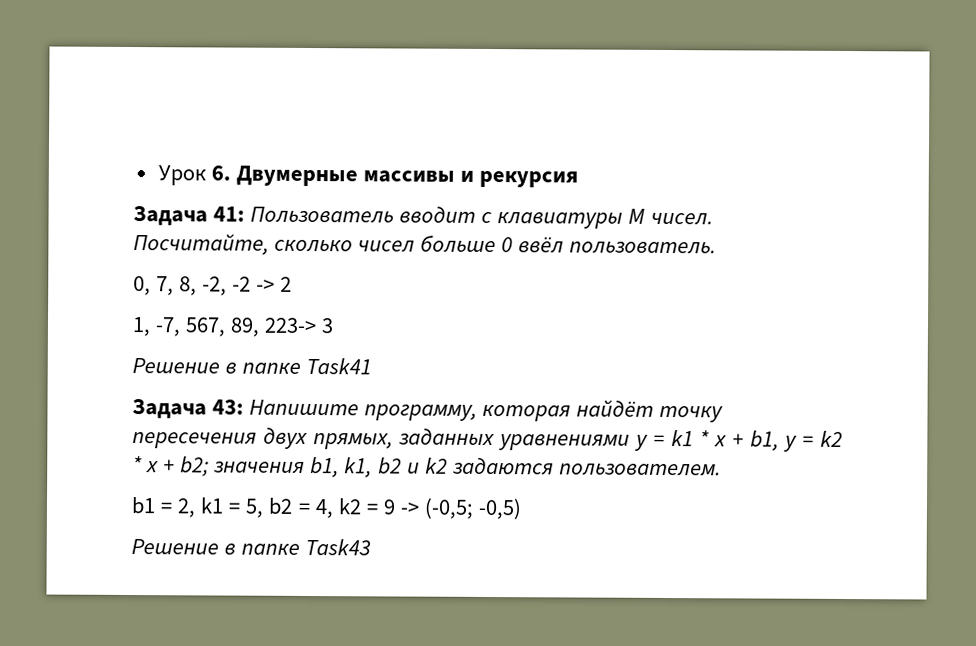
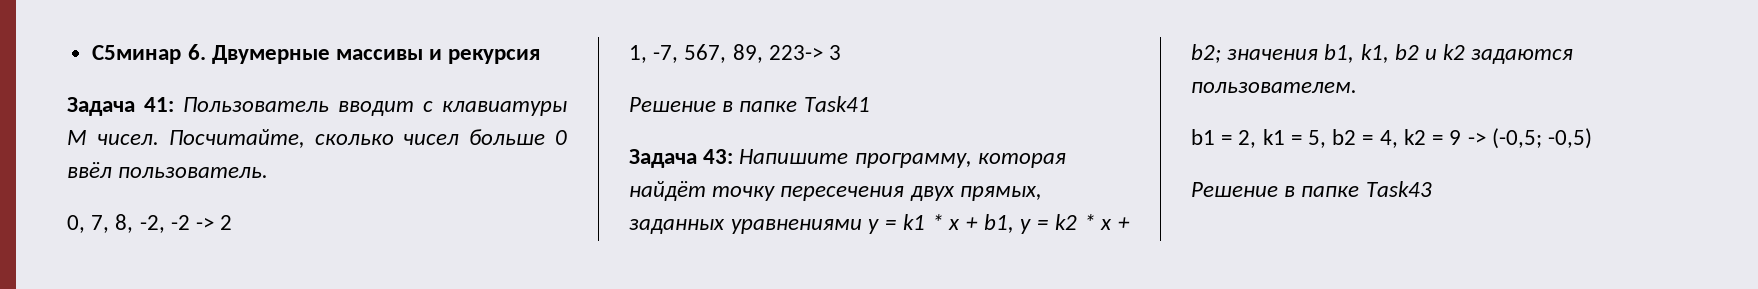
- Урок 6. Двумерные массивы и рекурсия
+ С5минар 6. Двумерные массивы и рекурсия

